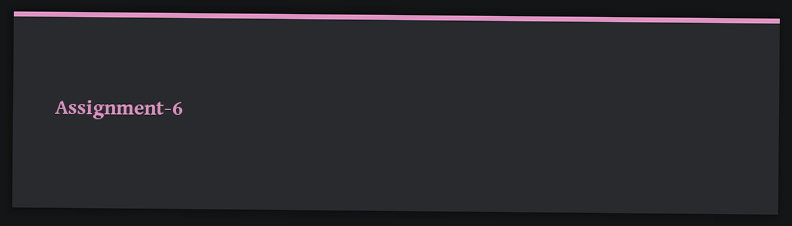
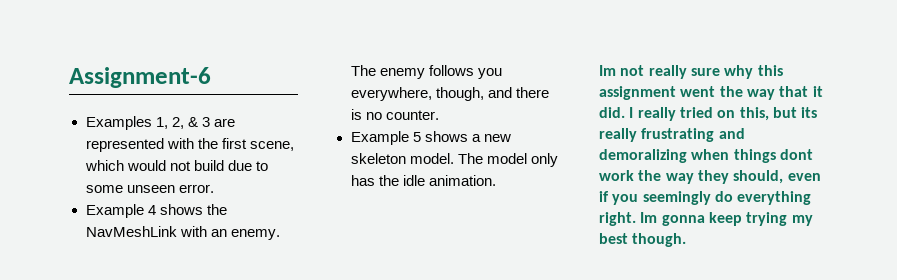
+ Examples 1, 2, & 3 are represented with the first scene, which would not build due to some unseen error.
+ Example 4 shows the NavMeshLink with an enemy. The enemy follows you everywhere, though, and there is no counter.
+ Example 5 shows a new skeleton model. The model only has the idle animation.
+ Im not really sure why this assignment went the way that it did. I really tried on this, but its really frustrating and demoralizing when things dont work the way they should, even if you seemingly do everything right. Im gonna keep trying my best though.

